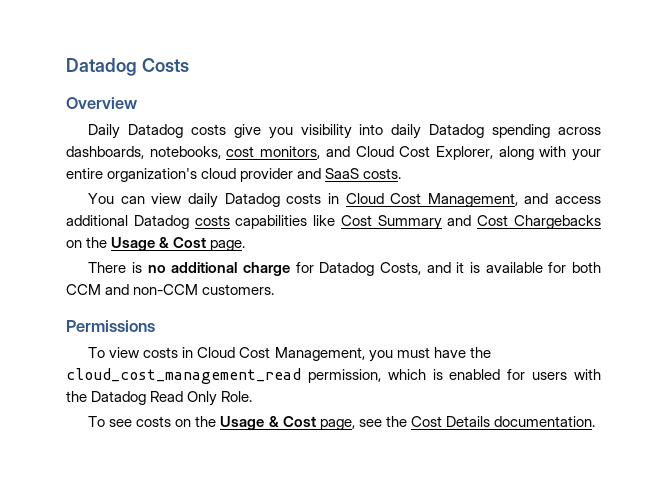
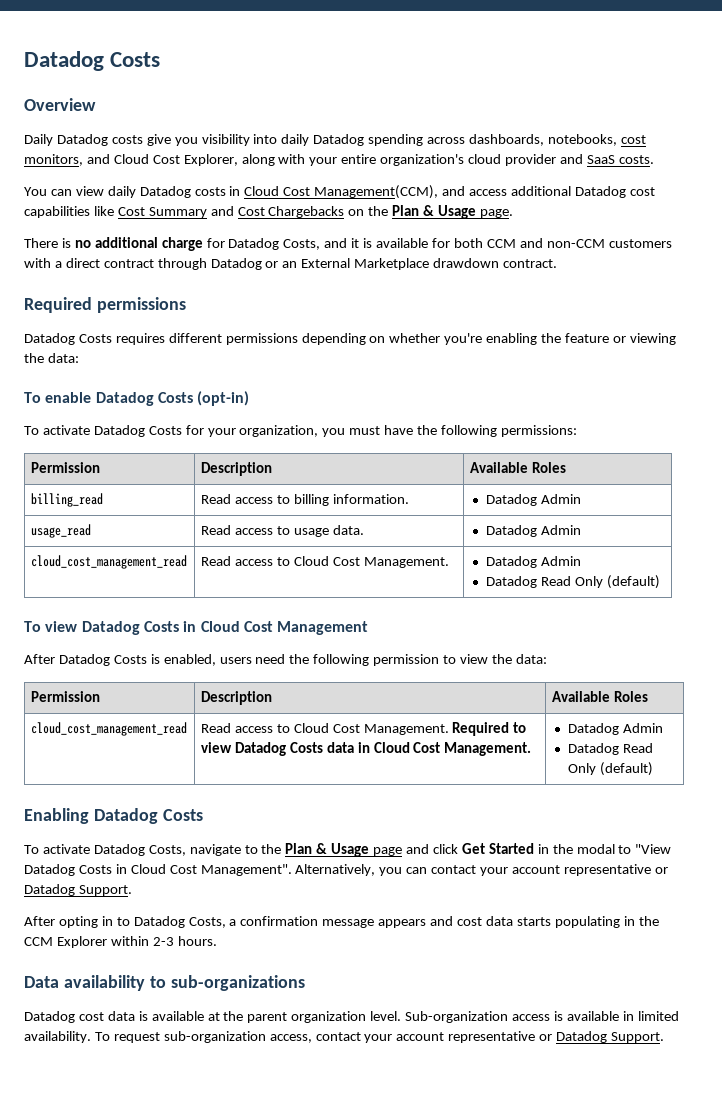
- You can view daily Datadog costs in Cloud Cost Management, and access additional Datadog costs capabilities like Cost Summary and Cost Chargebacks on the Usage & Cost page.
+ You can view daily Datadog costs in Cloud Cost Management(CCM), and access additional Datadog cost capabilities like Cost Summary and Cost Chargebacks on the Plan & Usage page.
- There is no additional charge for Datadog Costs, and it is available for both CCM and non-CCM customers.
- Permissions
- To view costs in Cloud Cost Management, you must have the cloud_cost_management_read permission, which is enabled for users with the Datadog Read Only Role.
- To see costs on the Usage & Cost page, see the Cost Details documentation.
+ There is no additional charge for Datadog Costs, and it is available for both CCM and non-CCM customers with a direct contract through Datadog or an External Marketplace drawdown contract.
+ Required permissions
+ Datadog Costs requires different permissions depending on whether you're enabling the feature or viewing the data:
+ To enable Datadog Costs (opt-in)
+ To activate Datadog Costs for your organization, you must have the following permissions:
+ Permission | Description | Available Roles
+ billing_read | Read access to billing information. | Datadog Admin
+ usage_read | Read access to usage data. | Datadog Admin
+ cloud_cost_management_read | Read access to Cloud Cost Management. | Datadog Admin
+ Datadog Read Only (default)
+ To view Datadog Costs in Cloud Cost Management
+ After Datadog Costs is enabled, users need the following permission to view the data:
+ Permission | Description | Available Roles
+ cloud_cost_management_read | Read access to Cloud Cost Management. Required to view Datadog Costs data in Cloud Cost Management. | Datadog Admin
+ Datadog Read Only (default)
+ Enabling Datadog Costs
+ To activate Datadog Costs, navigate to the Plan & Usage page and click Get Started in the modal to "View Datadog Costs in Cloud Cost Management". Alternatively, you can contact your account representative or Datadog Support.
+ After opting in to Datadog Costs, a confirmation message appears and cost data starts populating in the CCM Explorer within 2-3 hours.
+ Data availability to sub-organizations
+ Datadog cost data is available at the parent organization level. Sub-organization access is available in limited availability. To request sub-organization access, contact your account representative or Datadog Support.

